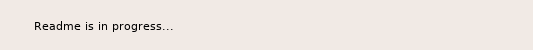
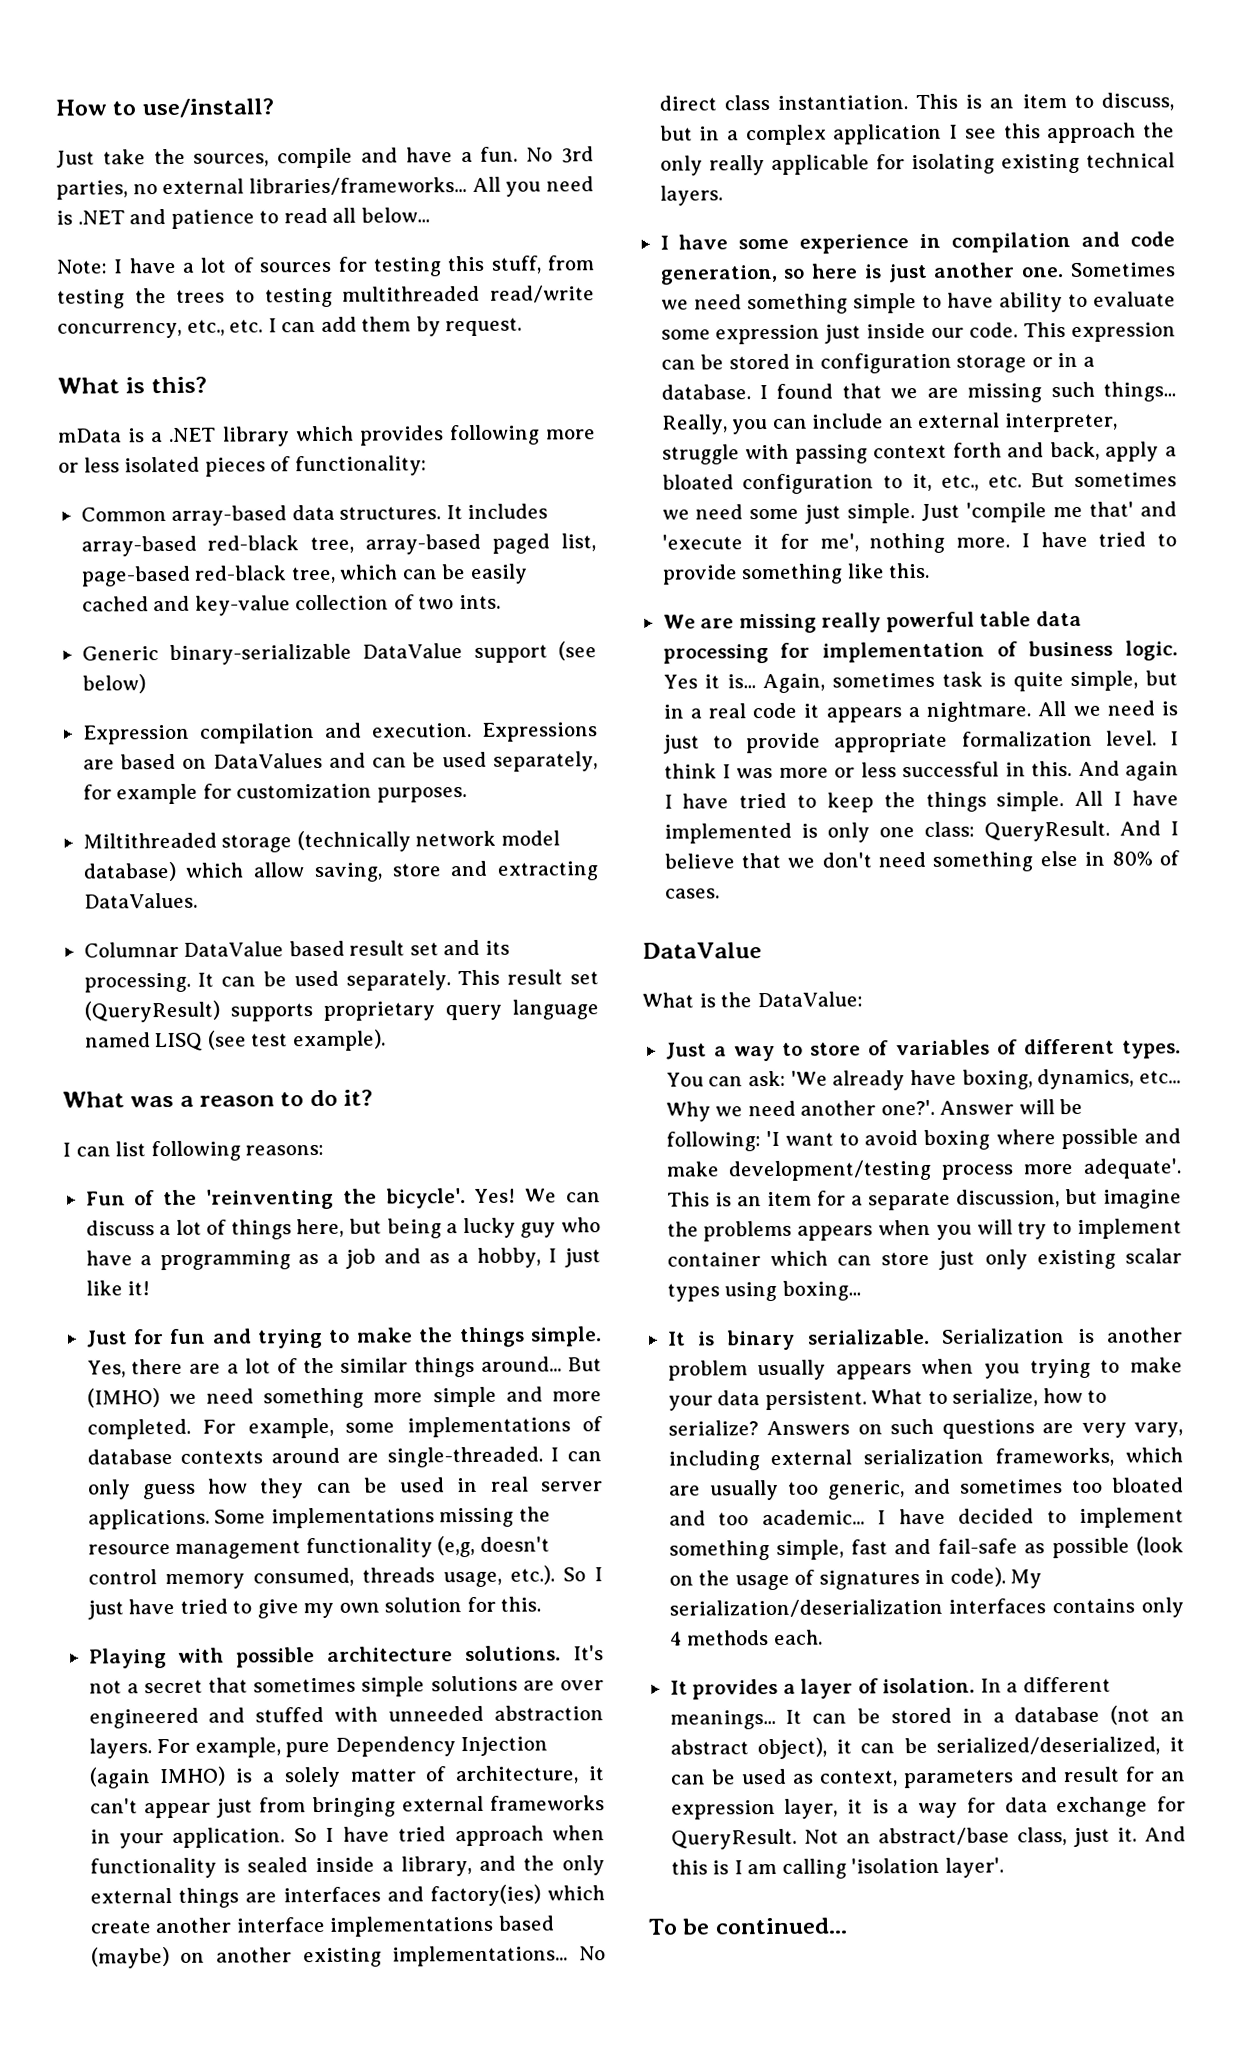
- Readme is in progress...
+ How to use/install?
+ Just take the sources, compile and have a fun. No 3rd parties, no external libraries/frameworks... All you need is .NET and patience to read all below...
+ Note: I have a lot of sources for testing this stuff, from testing the trees to testing multithreaded read/write concurrency, etc., etc. I can add them by request.
+ What is this?
+ mData is a .NET library which provides following more or less isolated pieces of functionality:
+ Common array-based data structures. It includes array-based red-black tree, array-based paged list, page-based red-black tree, which can be easily cached and key-value collection of two ints.
+ Generic binary-serializable DataValue support (see below)
+ Expression compilation and execution. Expressions are based on DataValues and can be used separately, for example for customization purposes.
+ Miltithreaded storage (technically network model database) which allow saving, store and extracting DataValues.
+ Columnar DataValue based result set and its processing. It can be used separately. This result set (QueryResult) supports proprietary query language named LISQ (see test example).
+ What was a reason to do it?
+ I can list following reasons:
+ Fun of the 'reinventing the bicycle'. Yes! We can discuss a lot of things here, but being a lucky guy who have a programming as a job and as a hobby, I just like it!
+ Just for fun and trying to make the things simple. Yes, there are a lot of the similar things around... But (IMHO) we need something more simple and more completed. For example, some implementations of database contexts around are single-threaded. I can only guess how they can be used in real server applications. Some implementations missing the resource management functionality (e,g, doesn't control memory consumed, threads usage, etc.). So I just have tried to give my own solution for this.
+ Playing with possible architecture solutions. It's not a secret that sometimes simple solutions are over engineered and stuffed with unneeded abstraction layers. For example, pure Dependency Injection (again IMHO) is a solely matter of architecture, it can't appear just from bringing external frameworks in your application. So I have tried approach when functionality is sealed inside a library, and the only external things are interfaces and factory(ies) which create another interface implementations based (maybe) on another existing implementations... No direct class instantiation. This is an item to discuss, but in a complex application I see this approach the only really applicable for isolating existing technical layers.
+ I have some experience in compilation and code generation, so here is just another one. Sometimes we need something simple to have ability to evaluate some expression just inside our code. This expression can be stored in configuration storage or in a database. I found that we are missing such things... Really, you can include an external interpreter, struggle with passing context forth and back, apply a bloated configuration to it, etc., etc. But sometimes we need some just simple. Just 'compile me that' and 'execute it for me', nothing more. I have tried to provide something like this.
+ We are missing really powerful table data processing for implementation of business logic. Yes it is... Again, sometimes task is quite simple, but in a real code it appears a nightmare. All we need is just to provide appropriate formalization level. I think I was more or less successful in this. And again I have tried to keep the things simple. All I have implemented is only one class: QueryResult. And I believe that we don't need something else in 80% of cases.
+ DataValue
+ What is the DataValue:
+ Just a way to store of variables of different types. You can ask: 'We already have boxing, dynamics, etc... Why we need another one?'. Answer will be following: 'I want to avoid boxing where possible and make development/testing process more adequate'. This is an item for a separate discussion, but imagine the problems appears when you will try to implement container which can store just only existing scalar types using boxing...
+ It is binary serializable. Serialization is another problem usually appears when you trying to make your data persistent. What to serialize, how to serialize? Answers on such questions are very vary, including external serialization frameworks, which are usually too generic, and sometimes too bloated and too academic... I have decided to implement something simple, fast and fail-safe as possible (look on the usage of signatures in code). My serialization/deserialization interfaces contains only 4 methods each.
+ It provides a layer of isolation. In a different meanings... It can be stored in a database (not an abstract object), it can be serialized/deserialized, it can be used as context, parameters and result for an expression layer, it is a way for data exchange for QueryResult. Not an abstract/base class, just it. And this is I am calling 'isolation layer'.
+ To be continued...

